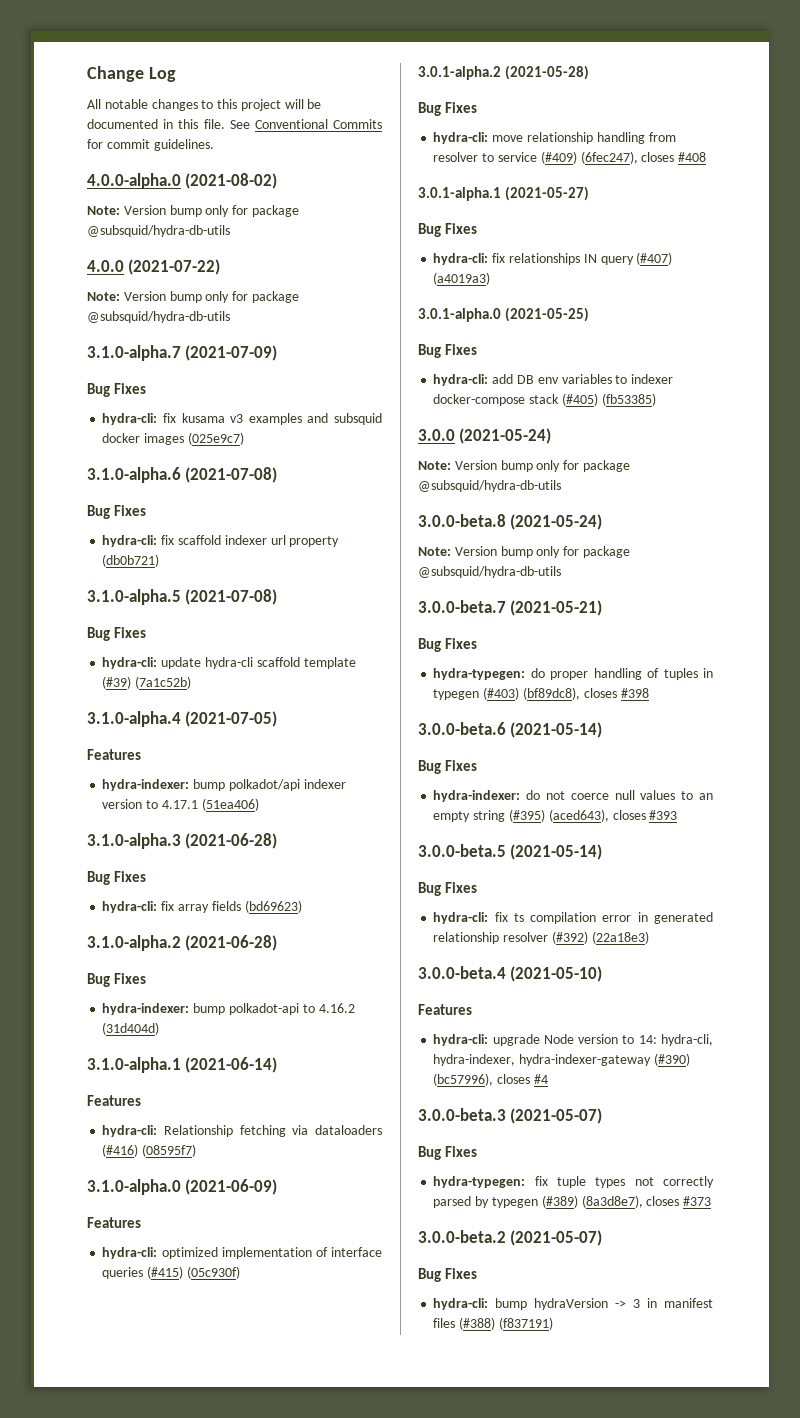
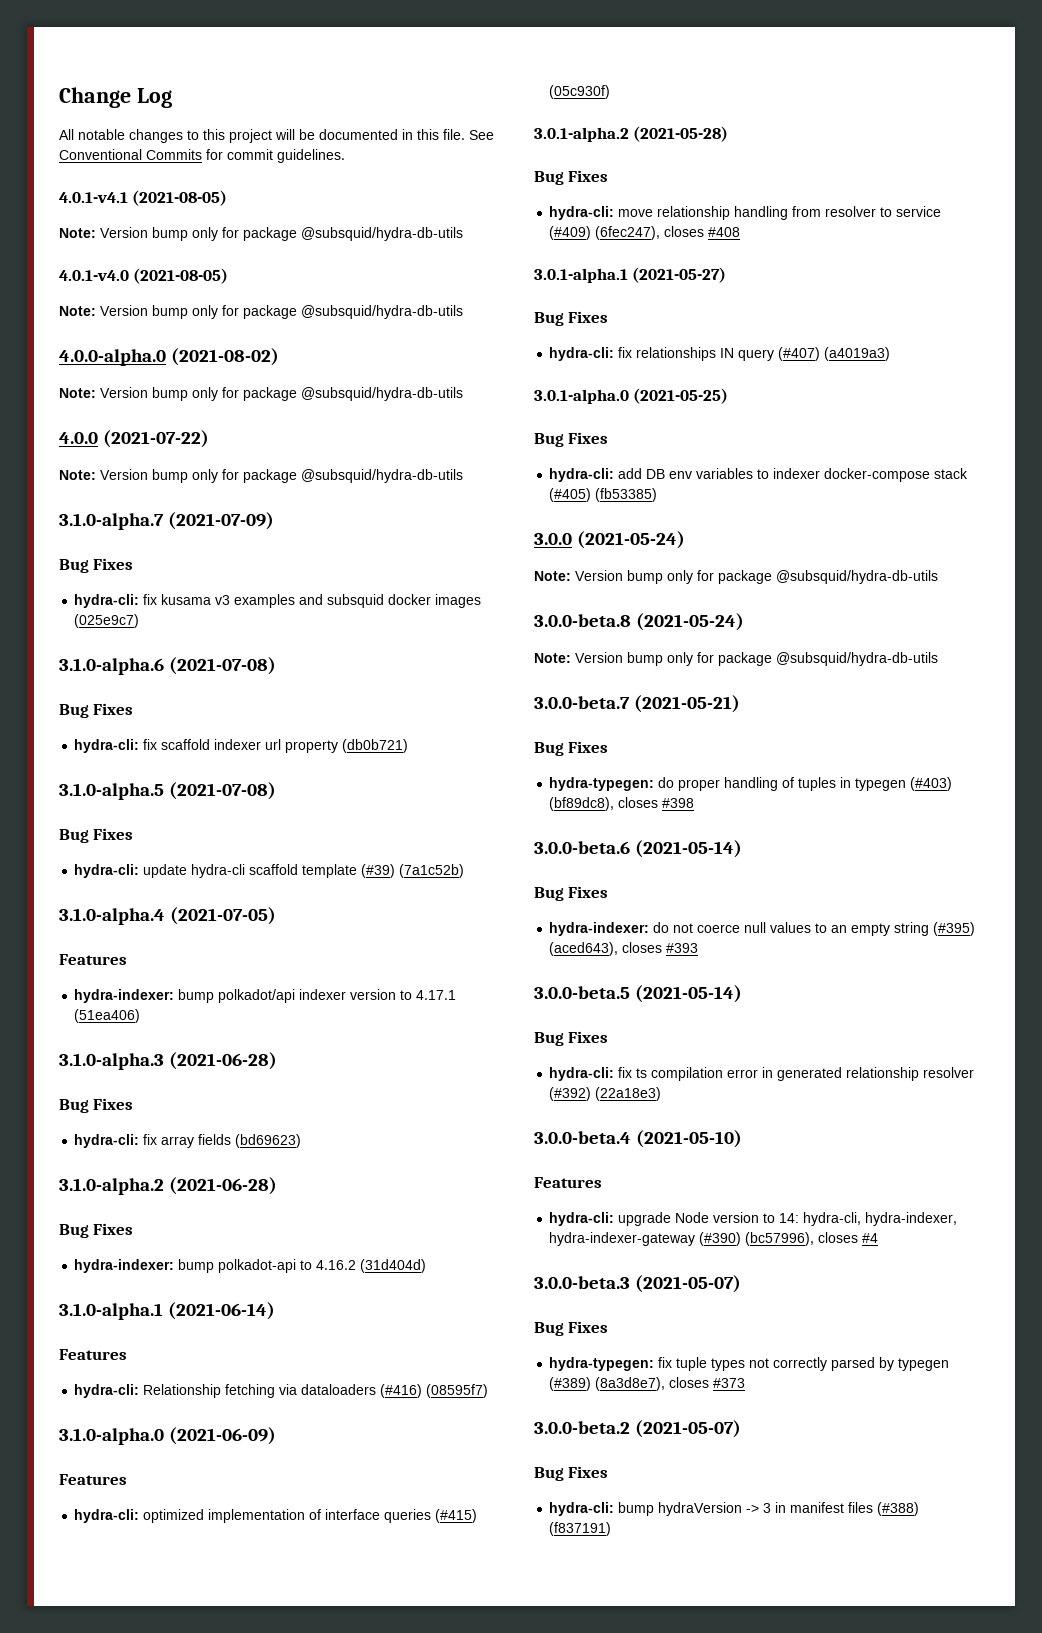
+ 4.0.1-v4.1 (2021-08-05)
+ Note: Version bump only for package @subsquid/hydra-db-utils
+ 4.0.1-v4.0 (2021-08-05)
+ Note: Version bump only for package @subsquid/hydra-db-utils

